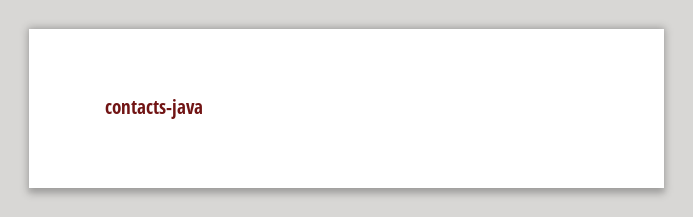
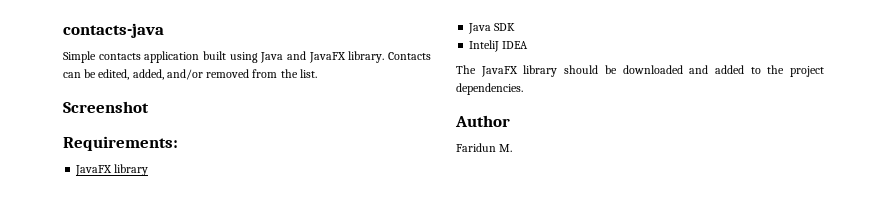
+ Simple contacts application built using Java and JavaFX library. Contacts can be edited, added, and/or removed from the list.
+ Screenshot
+ Requirements:
+ JavaFX library
+ Java SDK
+ InteliJ IDEA
+ The JavaFX library should be downloaded and added to the project dependencies.
+ Author
+ Faridun M.

